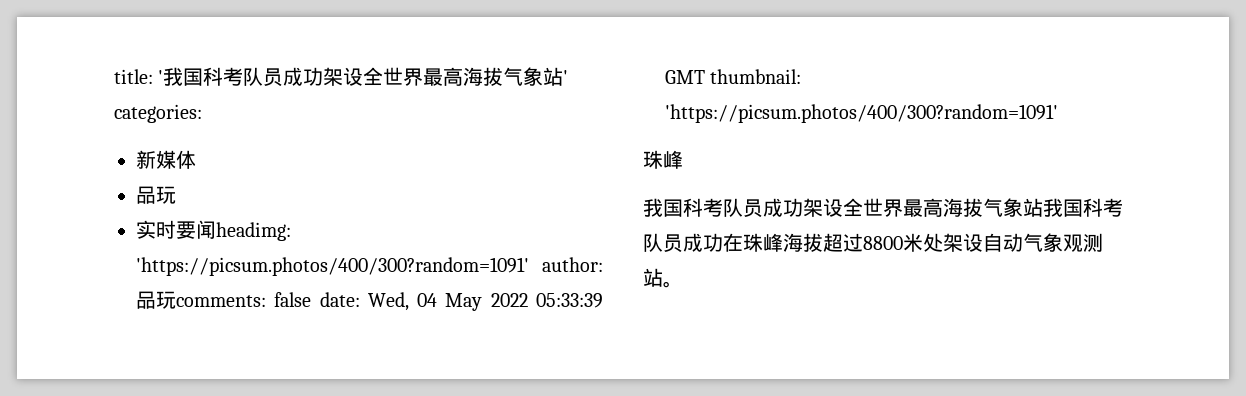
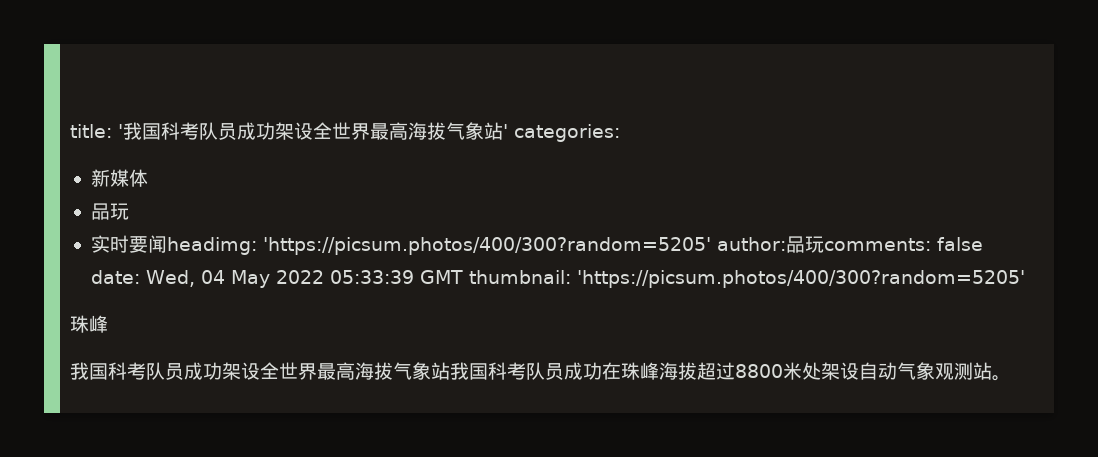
- 实时要闻headimg: 'https://picsum.photos/400/300?random=1091' author:品玩comments: false date: Wed, 04 May 2022 05:33:39 GMT thumbnail: 'https://picsum.photos/400/300?random=1091'
+ 实时要闻headimg: 'https://picsum.photos/400/300?random=5205' author:品玩comments: false date: Wed, 04 May 2022 05:33:39 GMT thumbnail: 'https://picsum.photos/400/300?random=5205'

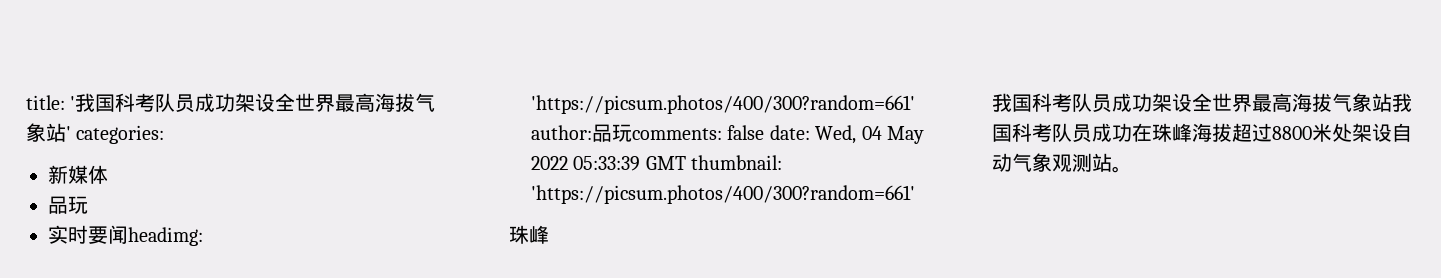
- 实时要闻headimg: 'https://picsum.photos/400/300?random=5205' author:品玩comments: false date: Wed, 04 May 2022 05:33:39 GMT thumbnail: 'https://picsum.photos/400/300?random=5205'
+ 实时要闻headimg: 'https://picsum.photos/400/300?random=661' author:品玩comments: false date: Wed, 04 May 2022 05:33:39 GMT thumbnail: 'https://picsum.photos/400/300?random=661'

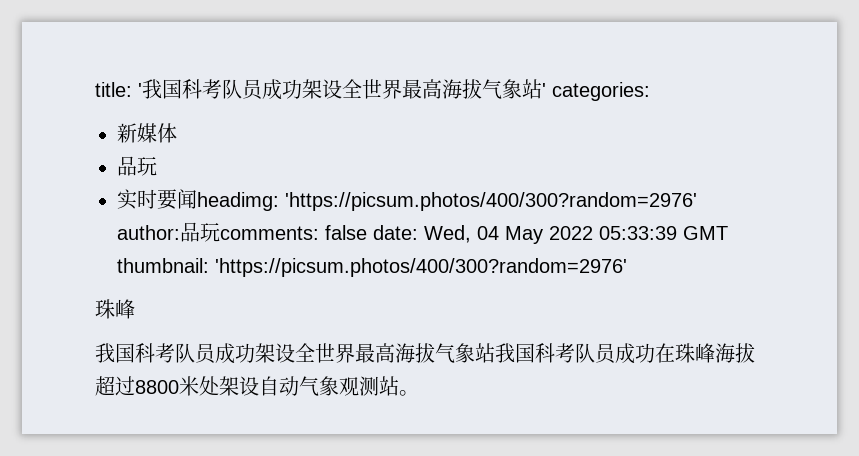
- 实时要闻headimg: 'https://picsum.photos/400/300?random=661' author:品玩comments: false date: Wed, 04 May 2022 05:33:39 GMT thumbnail: 'https://picsum.photos/400/300?random=661'
+ 实时要闻headimg: 'https://picsum.photos/400/300?random=2976' author:品玩comments: false date: Wed, 04 May 2022 05:33:39 GMT thumbnail: 'https://picsum.photos/400/300?random=2976'

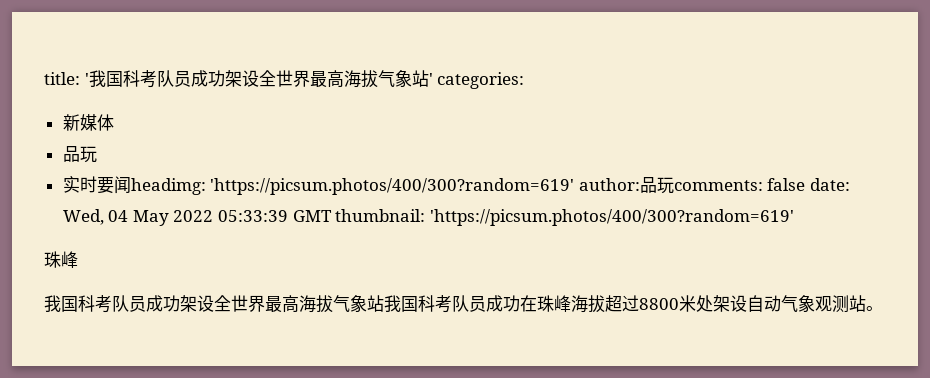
- 实时要闻headimg: 'https://picsum.photos/400/300?random=2976' author:品玩comments: false date: Wed, 04 May 2022 05:33:39 GMT thumbnail: 'https://picsum.photos/400/300?random=2976'
+ 实时要闻headimg: 'https://picsum.photos/400/300?random=619' author:品玩comments: false date: Wed, 04 May 2022 05:33:39 GMT thumbnail: 'https://picsum.photos/400/300?random=619'

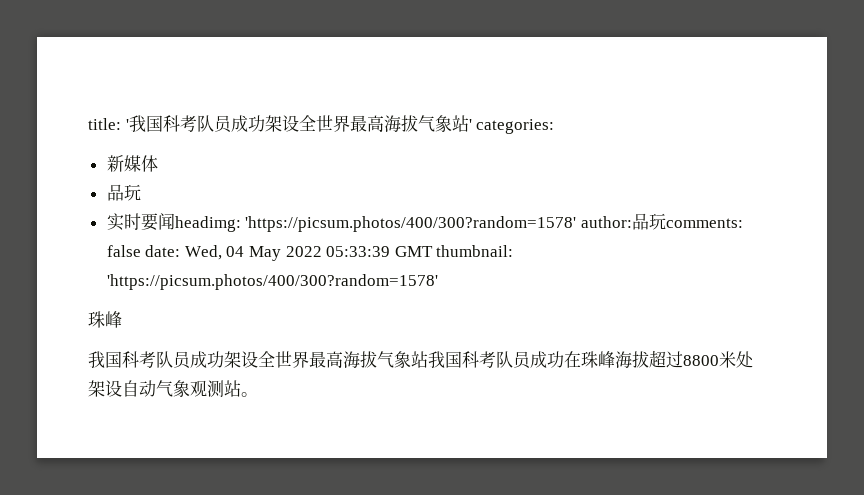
- 实时要闻headimg: 'https://picsum.photos/400/300?random=619' author:品玩comments: false date: Wed, 04 May 2022 05:33:39 GMT thumbnail: 'https://picsum.photos/400/300?random=619'
+ 实时要闻headimg: 'https://picsum.photos/400/300?random=1578' author:品玩comments: false date: Wed, 04 May 2022 05:33:39 GMT thumbnail: 'https://picsum.photos/400/300?random=1578'

